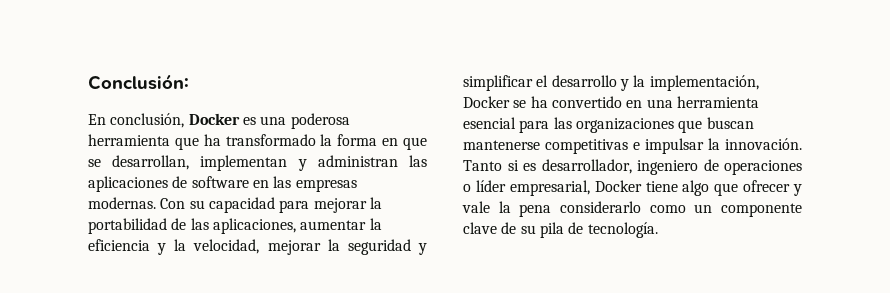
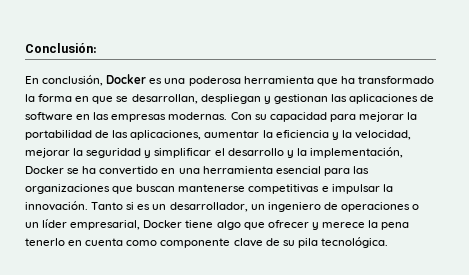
- En conclusión, Docker es una poderosa herramienta que ha transformado la forma en que se desarrollan, implementan y administran las aplicaciones de software en las empresas modernas.
+ En conclusión, Docker es una poderosa herramienta que ha transformado la forma en que se desarrollan, despliegan y gestionan las aplicaciones de software en las empresas modernas.
- Tanto si es desarrollador, ingeniero de operaciones o líder empresarial, Docker tiene algo que ofrecer y vale la pena considerarlo como un componente clave de su pila de tecnología.
+ Tanto si es un desarrollador, un ingeniero de operaciones o un líder empresarial, Docker tiene algo que ofrecer y merece la pena tenerlo en cuenta como componente clave de su pila tecnológica.

